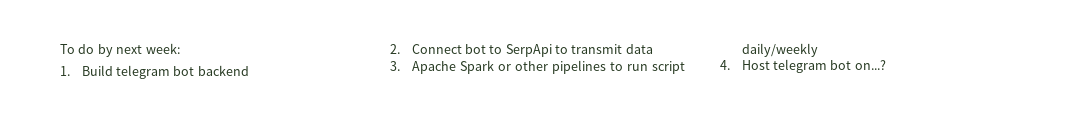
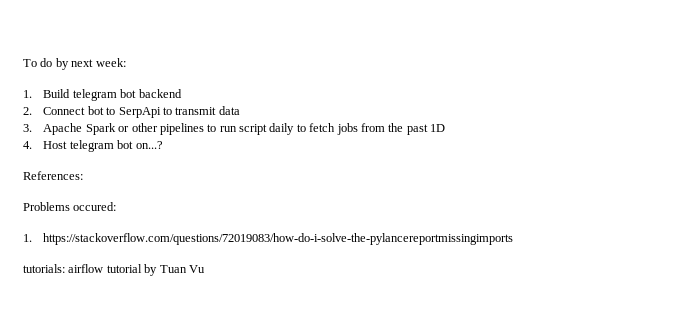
- 3. Apache Spark or other pipelines to run script daily/weekly
+ 3. Apache Spark or other pipelines to run script daily to fetch jobs from the past 1D
+ References:
+ Problems occured:
+ 1. https://stackoverflow.com/questions/72019083/how-do-i-solve-the-pylancereportmissingimports
+ tutorials: airflow tutorial by Tuan Vu

